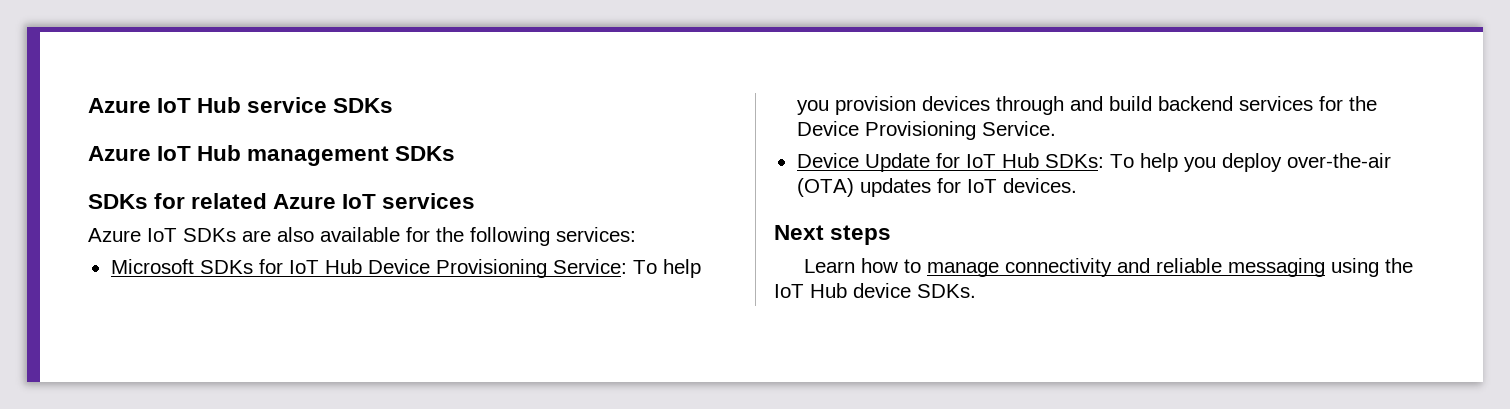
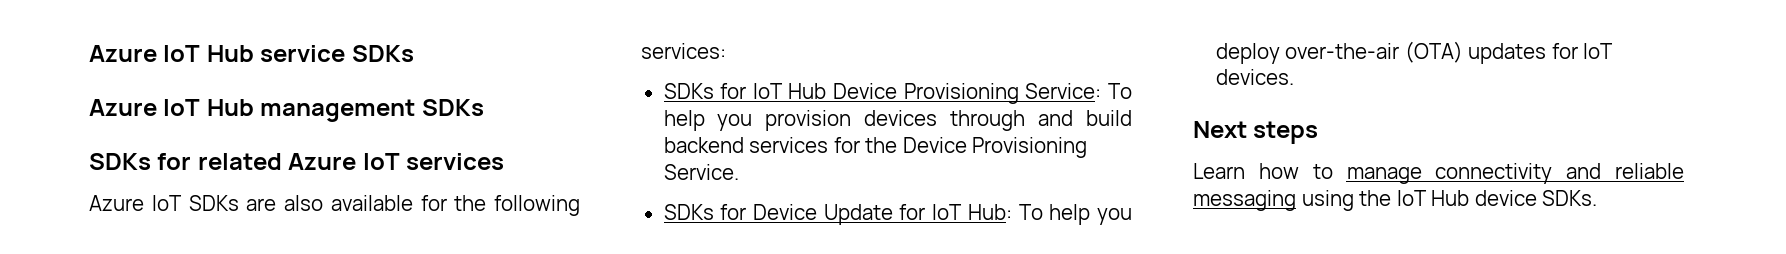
- Microsoft SDKs for IoT Hub Device Provisioning Service: To help you provision devices through and build backend services for the Device Provisioning Service.
+ SDKs for IoT Hub Device Provisioning Service: To help you provision devices through and build backend services for the Device Provisioning Service.
- Device Update for IoT Hub SDKs: To help you deploy over-the-air (OTA) updates for IoT devices.
+ SDKs for Device Update for IoT Hub: To help you deploy over-the-air (OTA) updates for IoT devices.

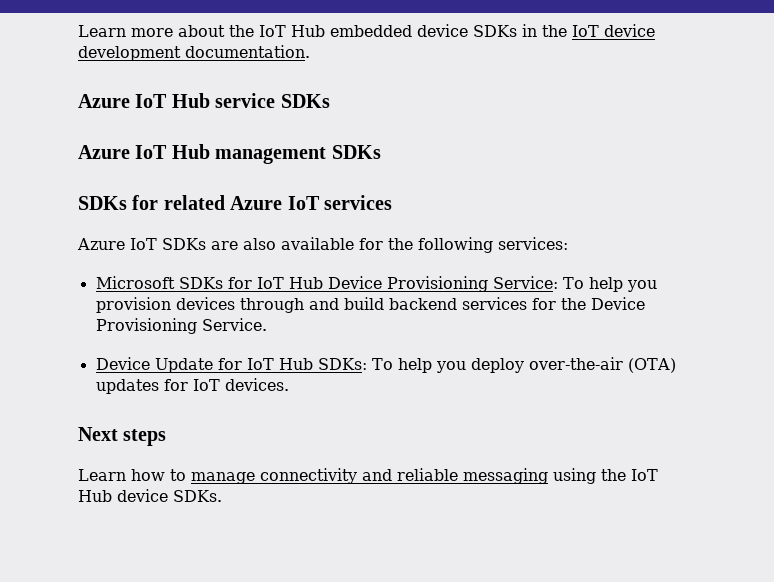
+ Learn more about the IoT Hub embedded device SDKs in the IoT device development documentation.
- SDKs for IoT Hub Device Provisioning Service: To help you provision devices through and build backend services for the Device Provisioning Service.
+ Microsoft SDKs for IoT Hub Device Provisioning Service: To help you provision devices through and build backend services for the Device Provisioning Service.
- SDKs for Device Update for IoT Hub: To help you deploy over-the-air (OTA) updates for IoT devices.
+ Device Update for IoT Hub SDKs: To help you deploy over-the-air (OTA) updates for IoT devices.

